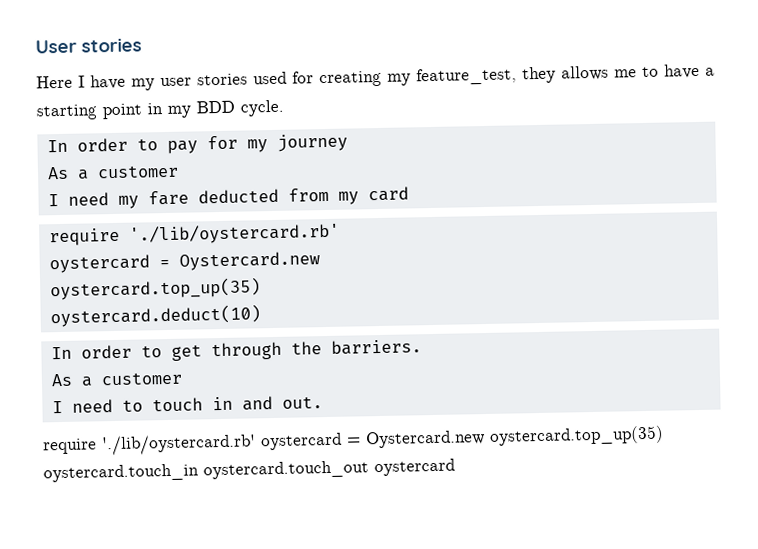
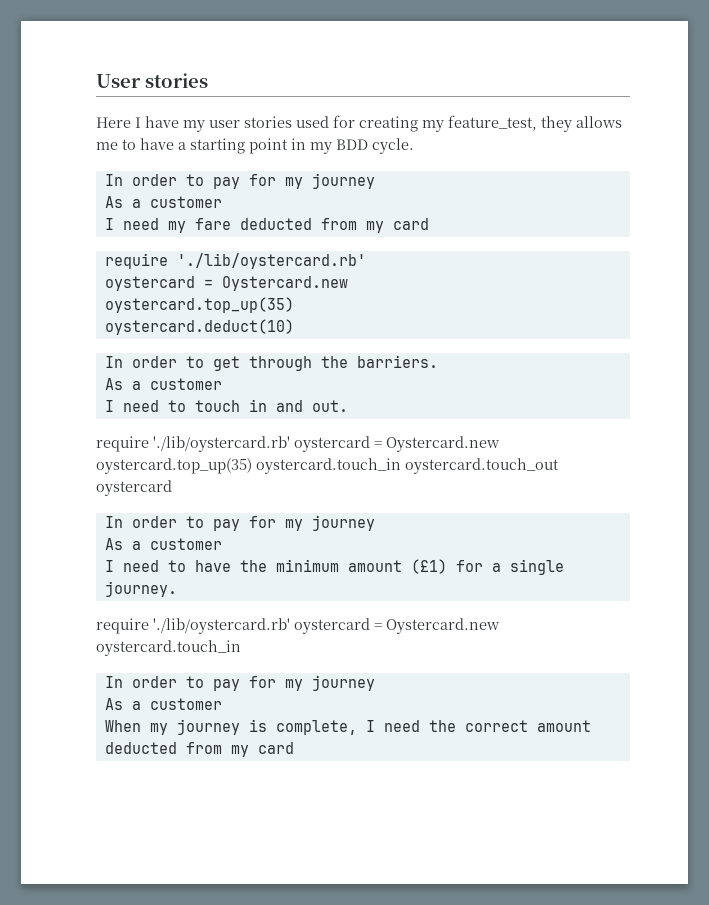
  require './lib/oystercard.rb' oystercard = Oystercard.new oystercard.top_up(35) oystercard.touch_in oystercard.touch_out oystercard
+ In order to pay for my journey
+ As a customer
+ I need to have the minimum amount (£1) for a single journey.
+ require './lib/oystercard.rb' oystercard = Oystercard.new oystercard.touch_in
+ In order to pay for my journey
+ As a customer
+ When my journey is complete, I need the correct amount deducted from my card

